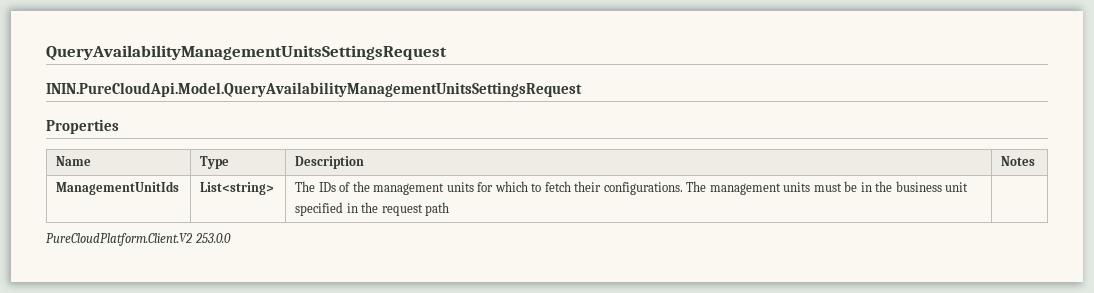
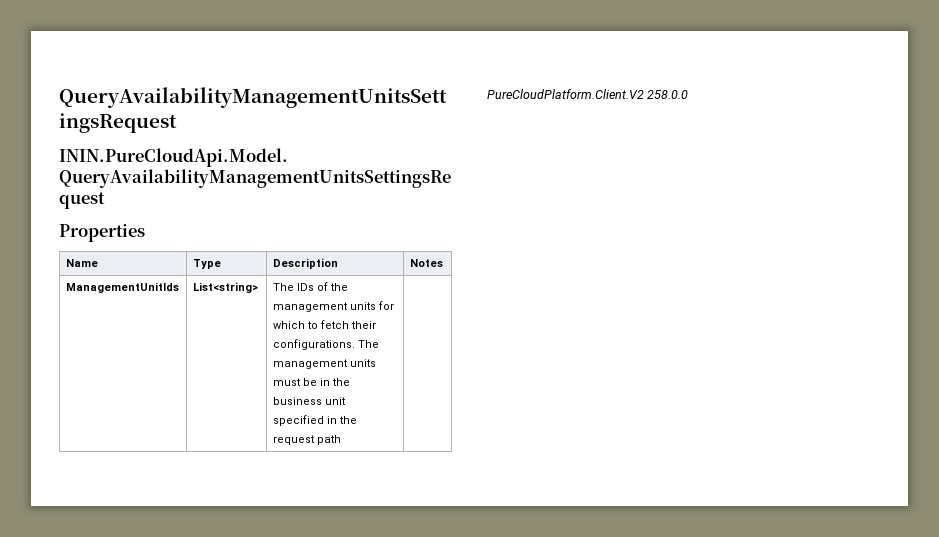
- PureCloudPlatform.Client.V2 253.0.0
+ PureCloudPlatform.Client.V2 258.0.0

